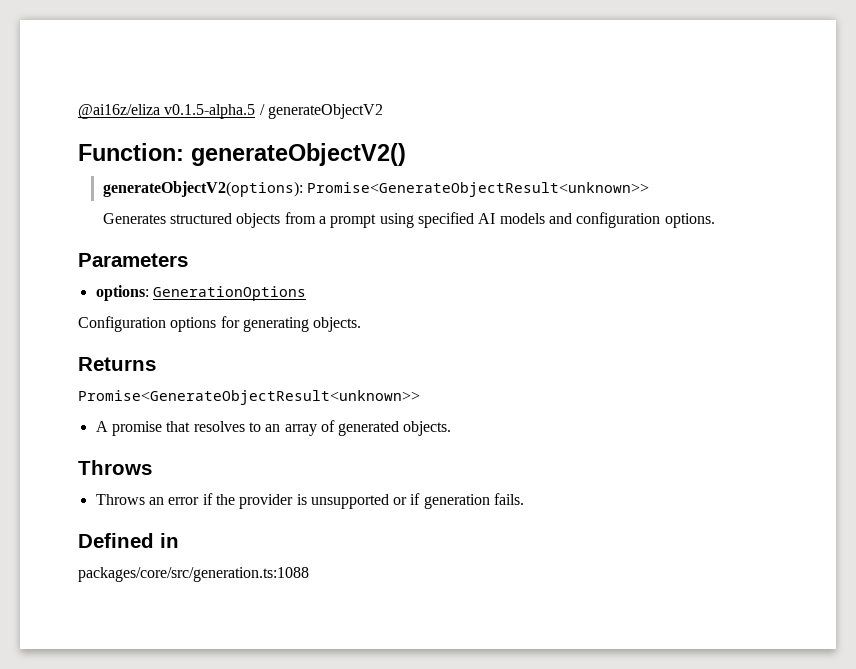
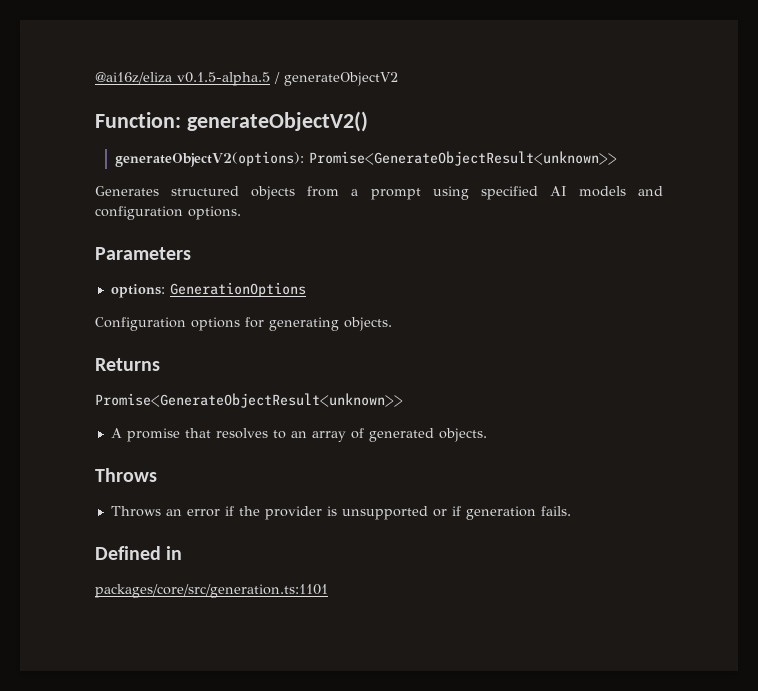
- packages/core/src/generation.ts:1088
+ packages/core/src/generation.ts:1101

